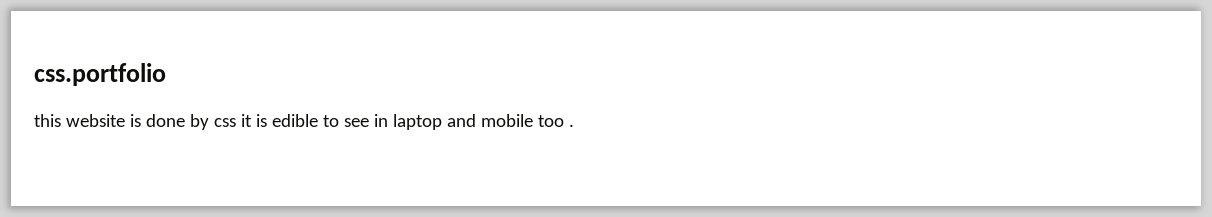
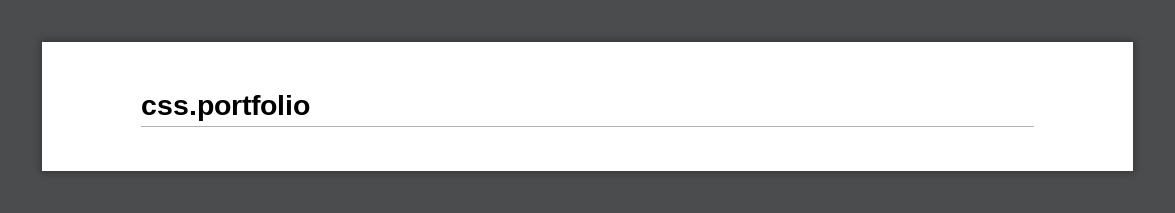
- this website is done by css it is edible to see in laptop and mobile too .

